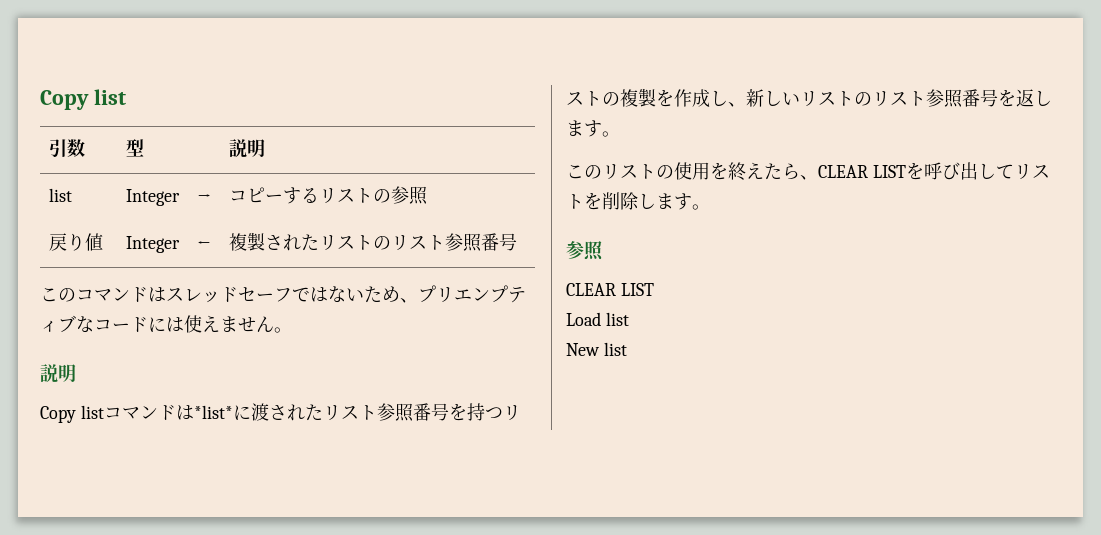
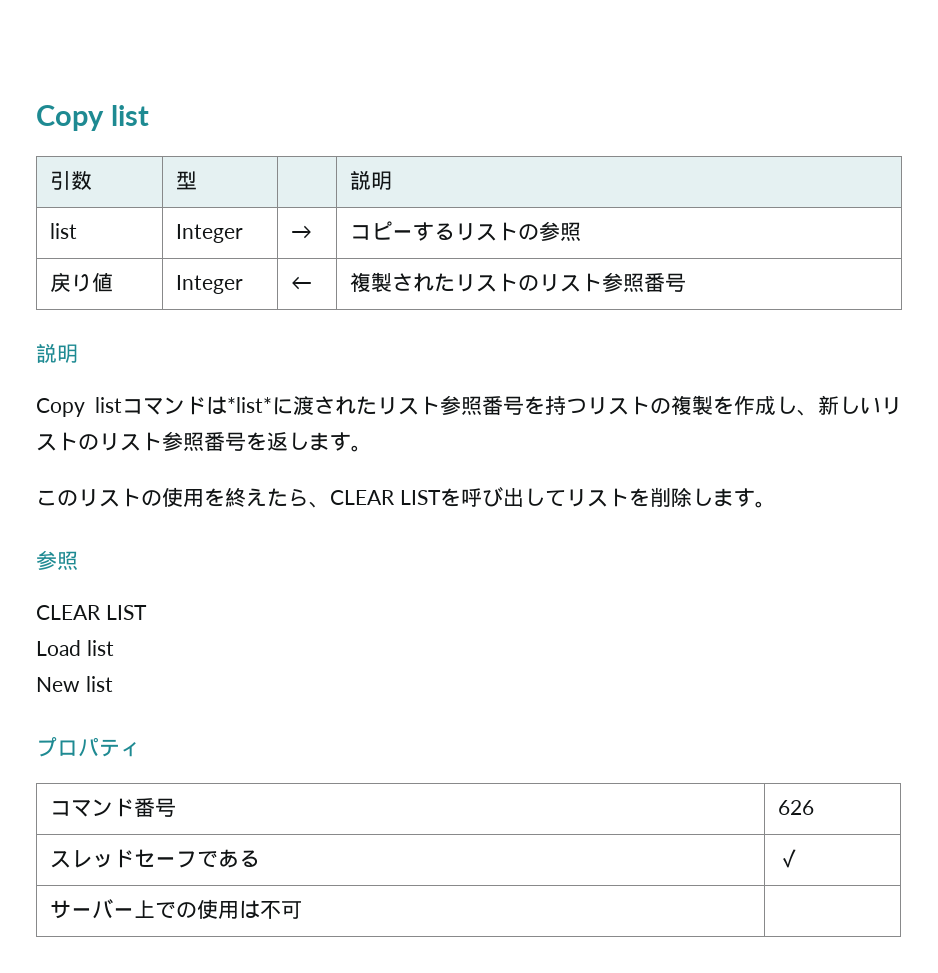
- このコマンドはスレッドセーフではないため、プリエンプティブなコードには使えません。
+ プロパティ
+ コマンド番号 | 626
+ スレッドセーフである | ✓
+ サーバー上での使用は不可 |

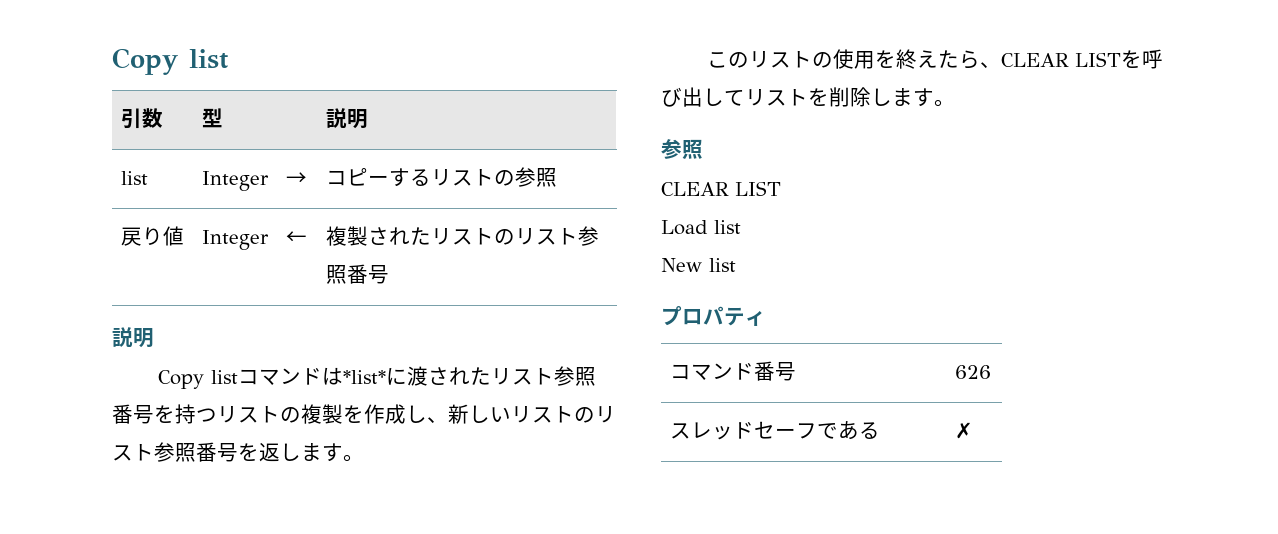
- スレッドセーフである | ✓
- サーバー上での使用は不可 |
+ スレッドセーフである | ✗

